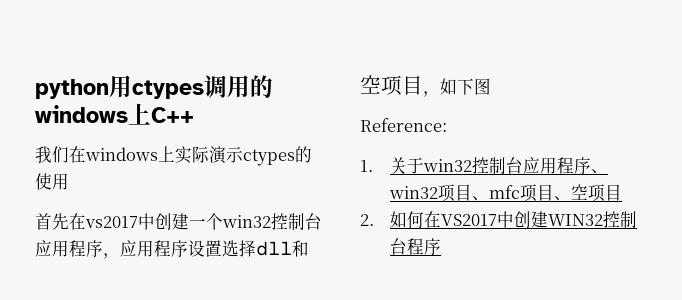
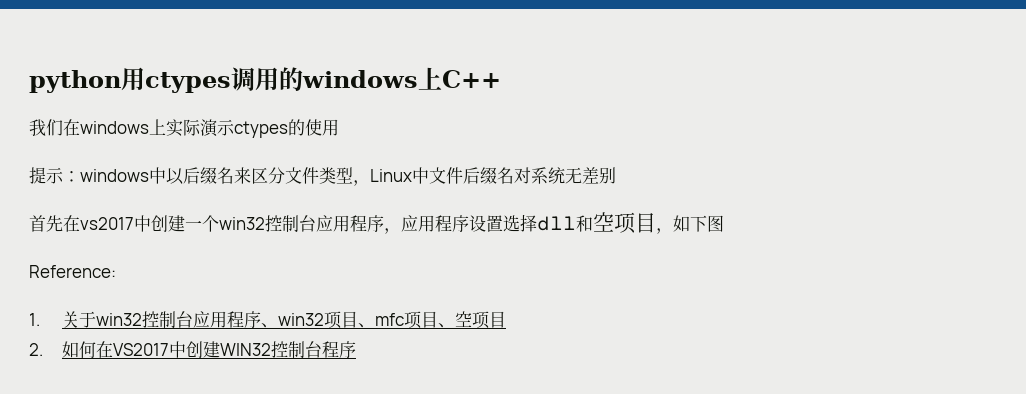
+ 提示：windows中以后缀名来区分文件类型，Linux中文件后缀名对系统无差别

